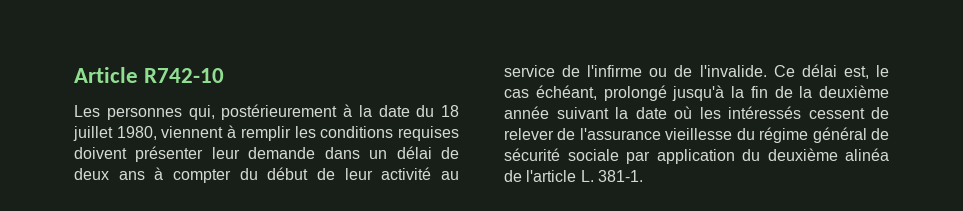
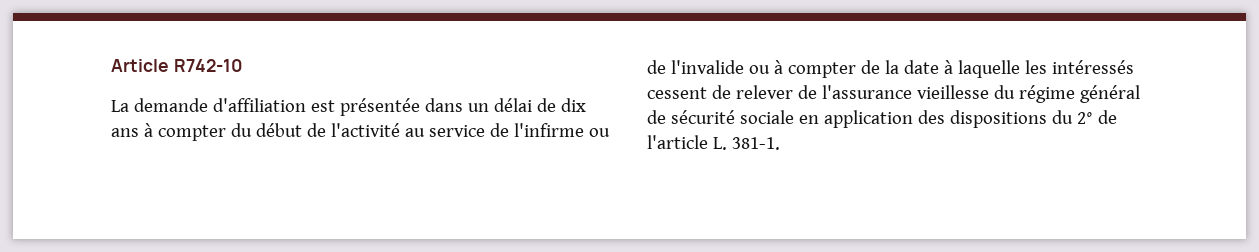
- Les personnes qui, postérieurement à la date du 18 juillet 1980, viennent à remplir les conditions requises doivent présenter leur demande dans un délai de deux ans à compter du début de leur activité au service de l'infirme ou de l'invalide. Ce délai est, le cas échéant, prolongé jusqu'à la fin de la deuxième année suivant la date où les intéressés cessent de relever de l'assurance vieillesse du régime général de sécurité sociale par application du deuxième alinéa de l'article L. 381-1.
+ La demande d'affiliation est présentée dans un délai de dix ans à compter du début de l'activité au service de l'infirme ou de l'invalide ou à compter de la date à laquelle les intéressés cessent de relever de l'assurance vieillesse du régime général de sécurité sociale en application des dispositions du 2° de l'article L. 381-1.

